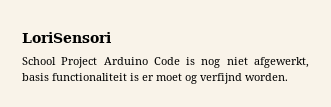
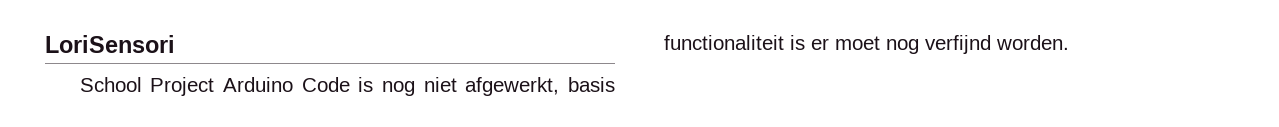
- School Project Arduino Code is nog niet afgewerkt, basis functionaliteit is er moet og verfijnd worden.
+ School Project Arduino Code is nog niet afgewerkt, basis functionaliteit is er moet nog verfijnd worden.

